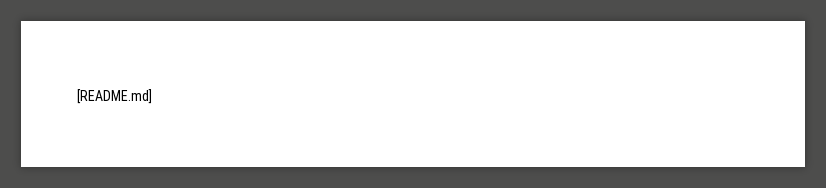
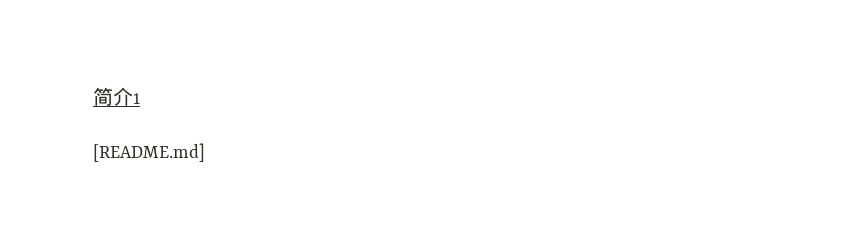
+ 简介1

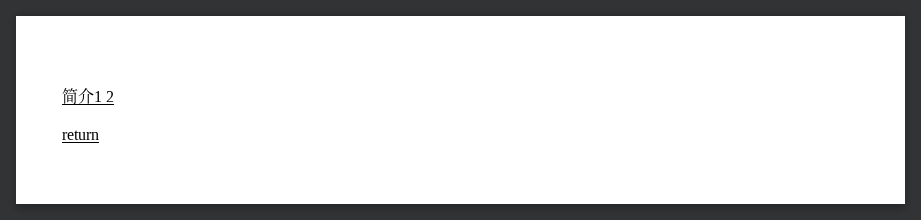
- 简介1
- [README.md]
+ 简介1 2
+ return

